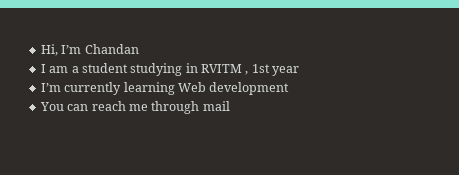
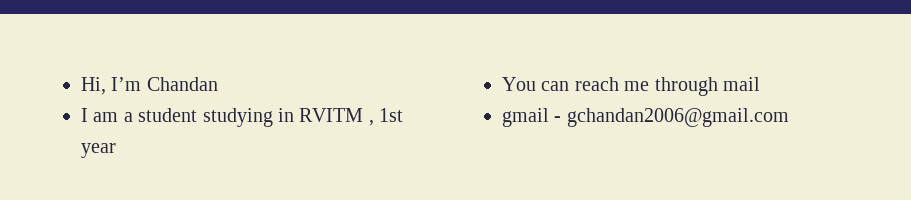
- I’m currently learning Web development
+ gmail - gchandan2006@gmail.com

